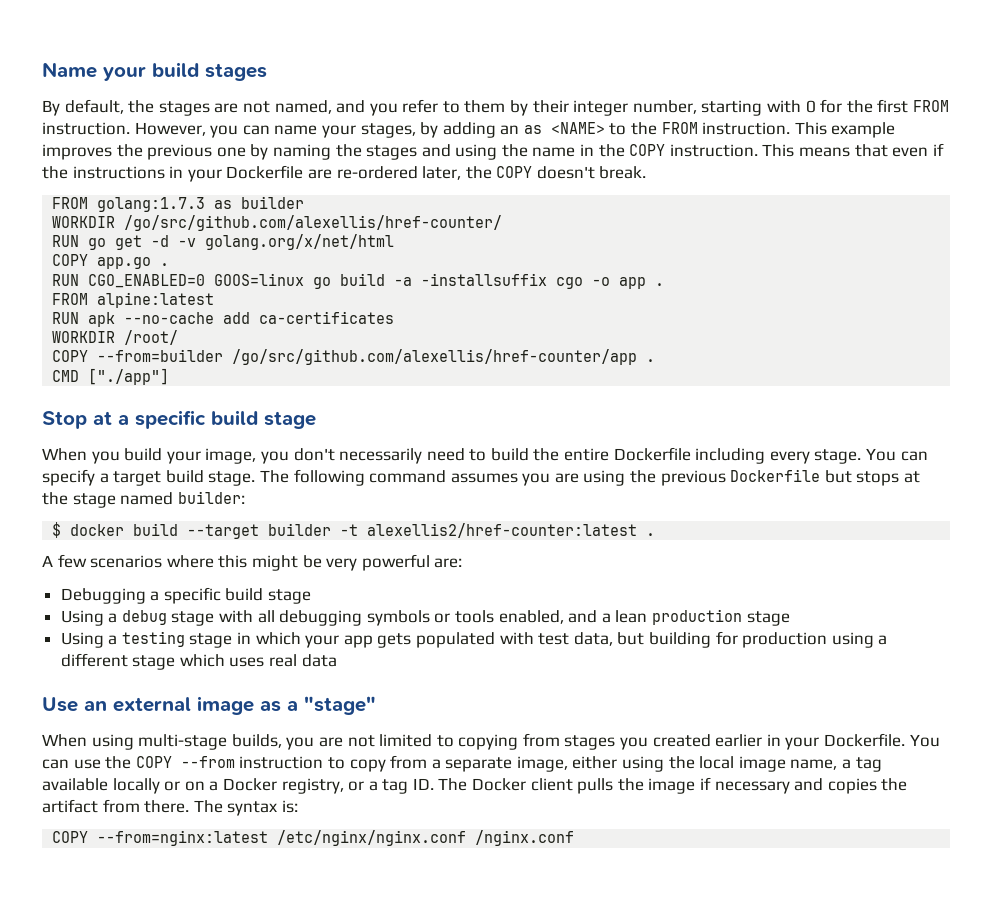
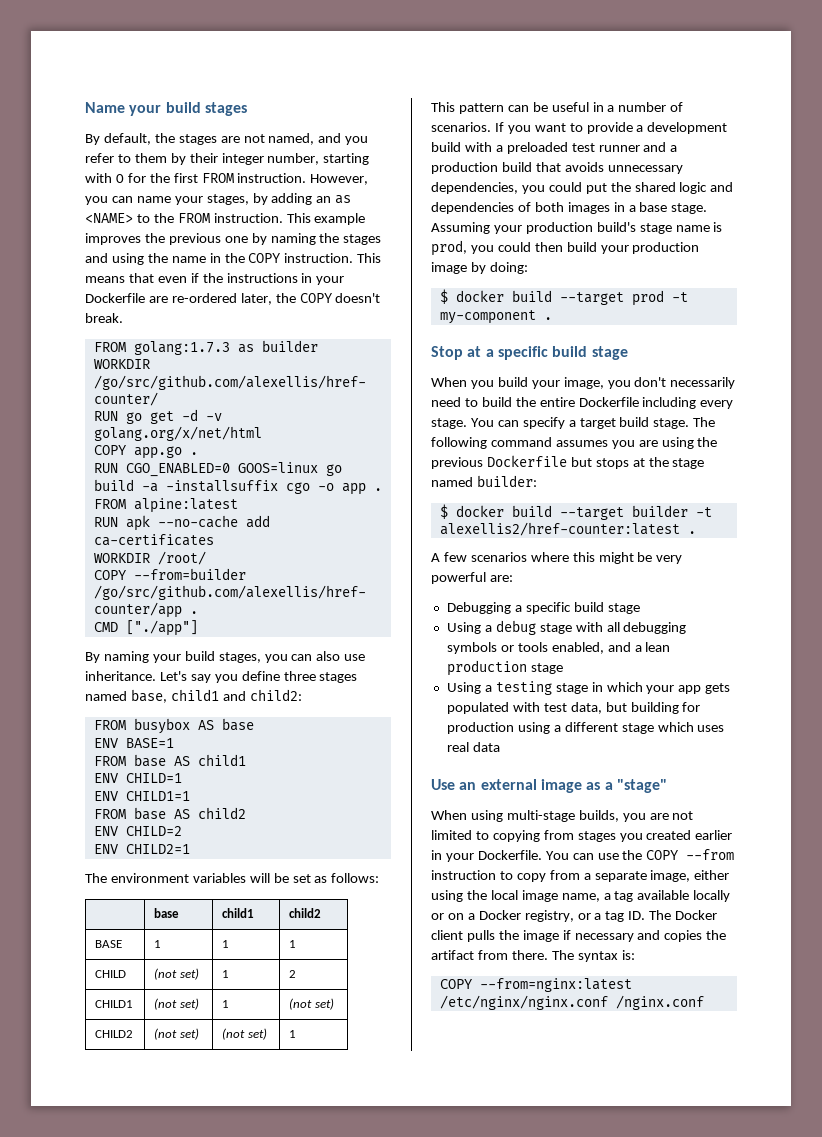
+ By naming your build stages, you can also use inheritance. Let's say you define three stages named base, child1 and child2:
+ FROM busybox AS base
+ ENV BASE=1
+ FROM base AS child1
+ ENV CHILD=1
+ ENV CHILD1=1
+ FROM base AS child2
+ ENV CHILD=2
+ ENV CHILD2=1
+ The environment variables will be set as follows:
+ | base | child1 | child2
+ BASE | 1 | 1 | 1
+ CHILD | (not set) | 1 | 2
+ CHILD1 | (not set) | 1 | (not set)
+ CHILD2 | (not set) | (not set) | 1
+ This pattern can be useful in a number of scenarios. If you want to provide a development build with a preloaded test runner and a production build that avoids unnecessary dependencies, you could put the shared logic and dependencies of both images in a base stage. Assuming your production build's stage name is prod, you could then build your production image by doing:
+ $ docker build --target prod -t my-component .

